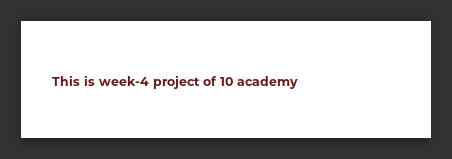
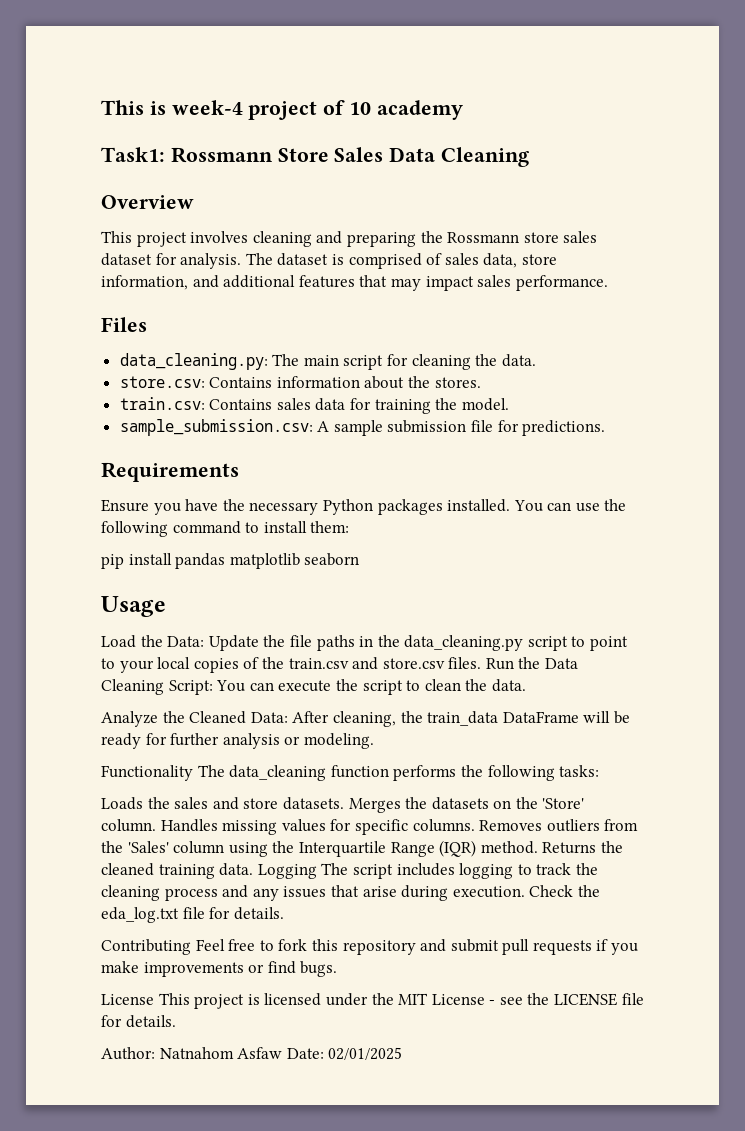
+ Task1: Rossmann Store Sales Data Cleaning
+ Overview
+ This project involves cleaning and preparing the Rossmann store sales dataset for analysis. The dataset is comprised of sales data, store information, and additional features that may impact sales performance.
+ Files
+ data_cleaning.py: The main script for cleaning the data.
+ store.csv: Contains information about the stores.
+ train.csv: Contains sales data for training the model.
+ sample_submission.csv: A sample submission file for predictions.
+ Requirements
+ Ensure you have the necessary Python packages installed. You can use the following command to install them:
+ pip install pandas matplotlib seaborn
+ Usage
+ Load the Data: Update the file paths in the data_cleaning.py script to point to your local copies of the train.csv and store.csv files. Run the Data Cleaning Script: You can execute the script to clean the data.
+ Analyze the Cleaned Data: After cleaning, the train_data DataFrame will be ready for further analysis or modeling.
+ Functionality The data_cleaning function performs the following tasks:
+ Loads the sales and store datasets. Merges the datasets on the 'Store' column. Handles missing values for specific columns. Removes outliers from the 'Sales' column using the Interquartile Range (IQR) method. Returns the cleaned training data. Logging The script includes logging to track the cleaning process and any issues that arise during execution. Check the eda_log.txt file for details.
+ Contributing Feel free to fork this repository and submit pull requests if you make improvements or find bugs.
+ License This project is licensed under the MIT License - see the LICENSE file for details.
+ Author: Natnahom Asfaw Date: 02/01/2025

